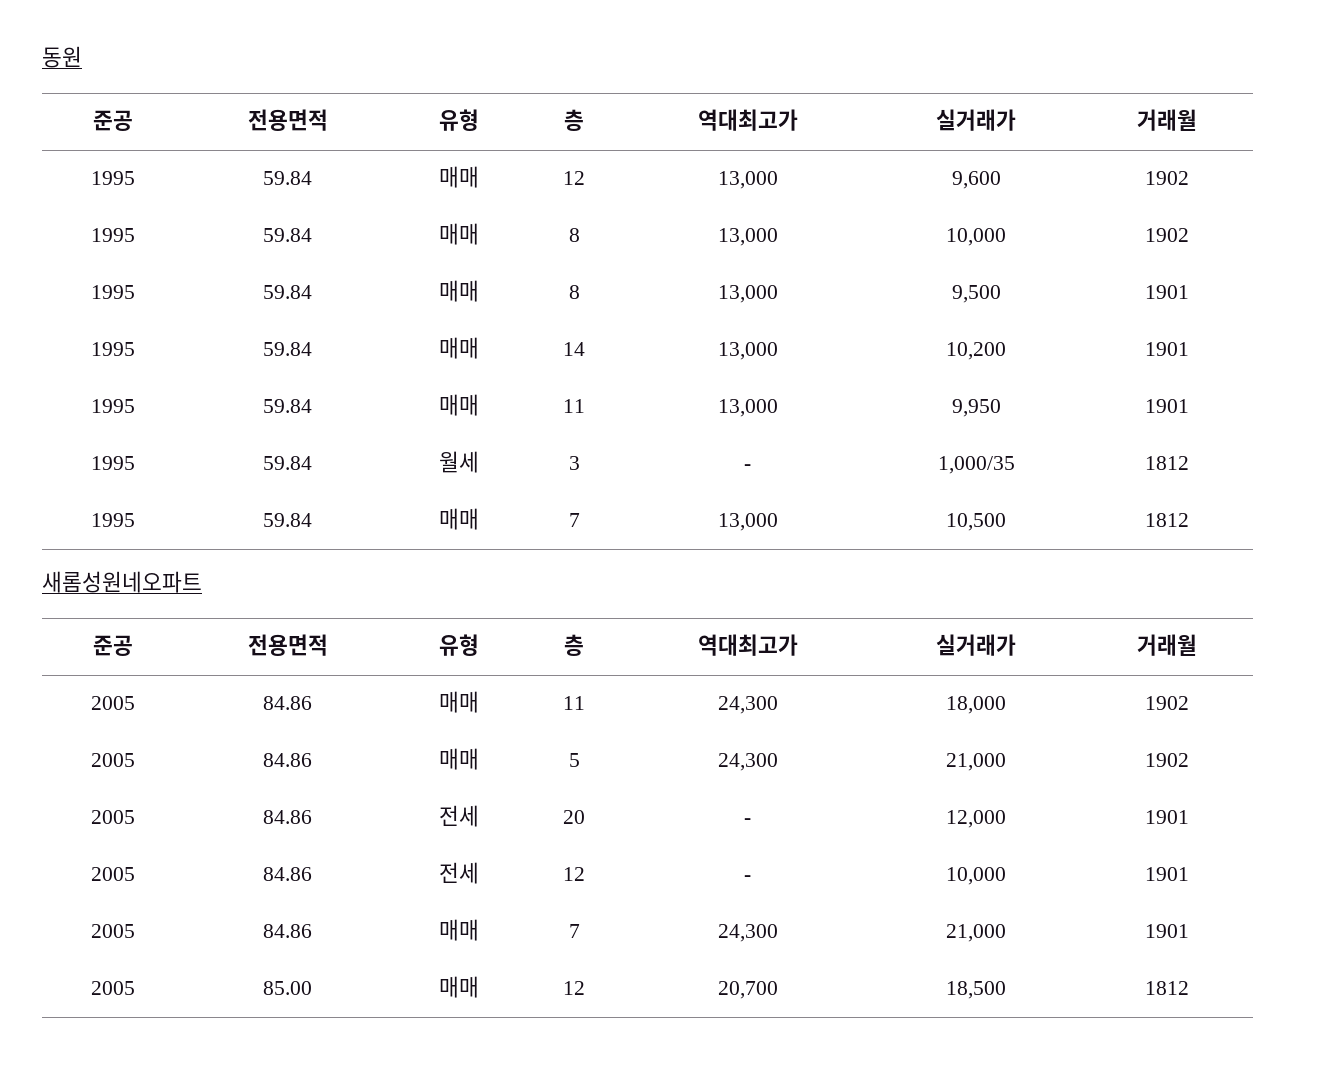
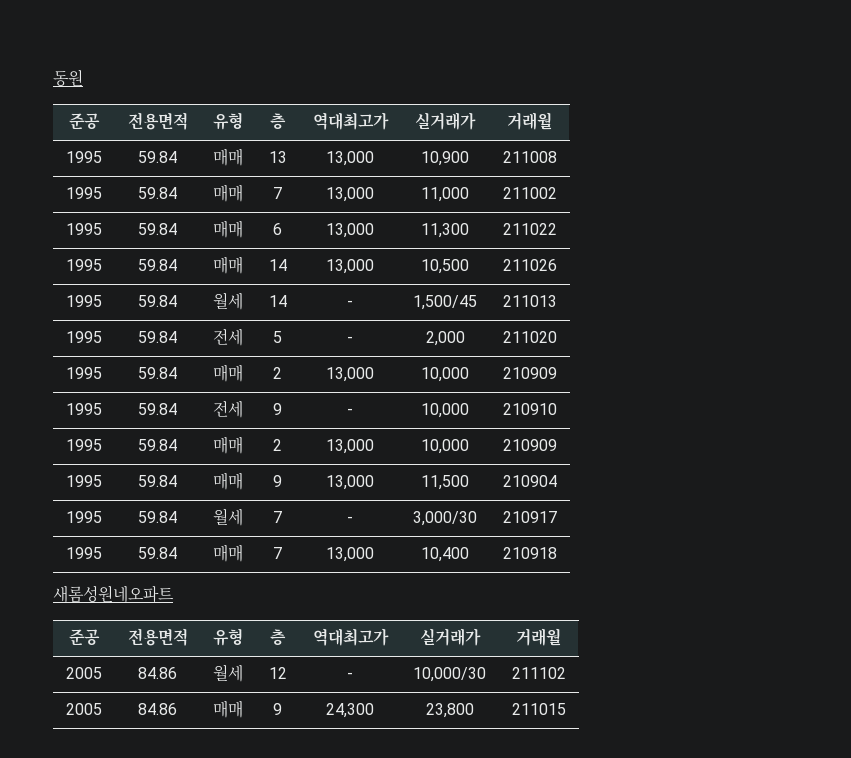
- 1995 | 59.84 | 매매 | 12 | 13,000 | 9,600 | 1902
- 1995 | 59.84 | 매매 | 8 | 13,000 | 10,000 | 1902
- 1995 | 59.84 | 매매 | 8 | 13,000 | 9,500 | 1901
+ 1995 | 59.84 | 매매 | 13 | 13,000 | 10,900 | 211008
+ 1995 | 59.84 | 매매 | 7 | 13,000 | 11,000 | 211002
+ 1995 | 59.84 | 매매 | 6 | 13,000 | 11,300 | 211022
- 1995 | 59.84 | 매매 | 14 | 13,000 | 10,200 | 1901
- 1995 | 59.84 | 매매 | 11 | 13,000 | 9,950 | 1901
- 1995 | 59.84 | 월세 | 3 | - | 1,000/35 | 1812
- 1995 | 59.84 | 매매 | 7 | 13,000 | 10,500 | 1812
+ 1995 | 59.84 | 매매 | 14 | 13,000 | 10,500 | 211026
+ 1995 | 59.84 | 월세 | 14 | - | 1,500/45 | 211013
+ 1995 | 59.84 | 전세 | 5 | - | 2,000 | 211020
+ 1995 | 59.84 | 매매 | 2 | 13,000 | 10,000 | 210909
+ 1995 | 59.84 | 전세 | 9 | - | 10,000 | 210910
+ 1995 | 59.84 | 매매 | 2 | 13,000 | 10,000 | 210909
+ 1995 | 59.84 | 매매 | 9 | 13,000 | 11,500 | 210904
+ 1995 | 59.84 | 월세 | 7 | - | 3,000/30 | 210917
+ 1995 | 59.84 | 매매 | 7 | 13,000 | 10,400 | 210918
- 2005 | 84.86 | 매매 | 11 | 24,300 | 18,000 | 1902
- 2005 | 84.86 | 매매 | 5 | 24,300 | 21,000 | 1902
- 2005 | 84.86 | 전세 | 20 | - | 12,000 | 1901
- 2005 | 84.86 | 전세 | 12 | - | 10,000 | 1901
- 2005 | 84.86 | 매매 | 7 | 24,300 | 21,000 | 1901
- 2005 | 85.00 | 매매 | 12 | 20,700 | 18,500 | 1812
+ 2005 | 84.86 | 월세 | 12 | - | 10,000/30 | 211102
+ 2005 | 84.86 | 매매 | 9 | 24,300 | 23,800 | 211015

